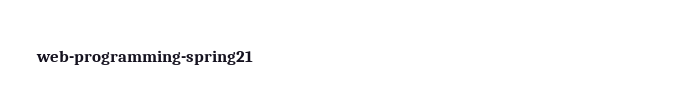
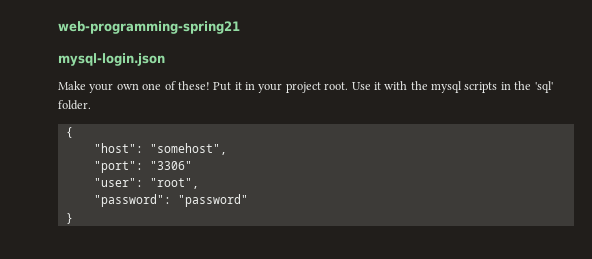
+ mysql-login.json
+ Make your own one of these! Put it in your project root. Use it with the mysql scripts in the 'sql' folder.
+ {
+ "host": "somehost",
+ "port": "3306"
+ "user": "root",
+ "password": "password"
+ }

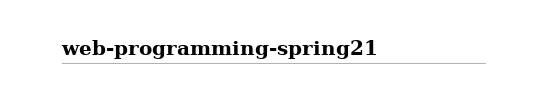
- mysql-login.json
- Make your own one of these! Put it in your project root. Use it with the mysql scripts in the 'sql' folder.
- {
- "host": "somehost",
- "port": "3306"
- "user": "root",
- "password": "password"
- }

